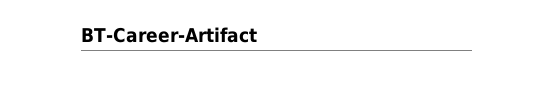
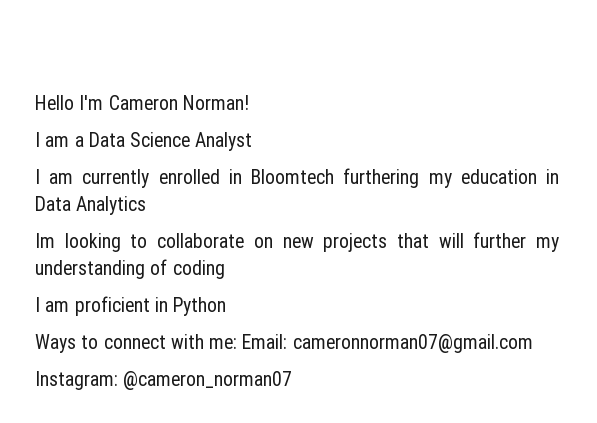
- BT-Career-Artifact
+ Hello I'm Cameron Norman!
+ I am a Data Science Analyst
+ I am currently enrolled in Bloomtech furthering my education in Data Analytics
+ Im looking to collaborate on new projects that will further my understanding of coding
+ I am proficient in Python
+ Ways to connect with me: Email: cameronnorman07@gmail.com
+ Instagram: @cameron_norman07

